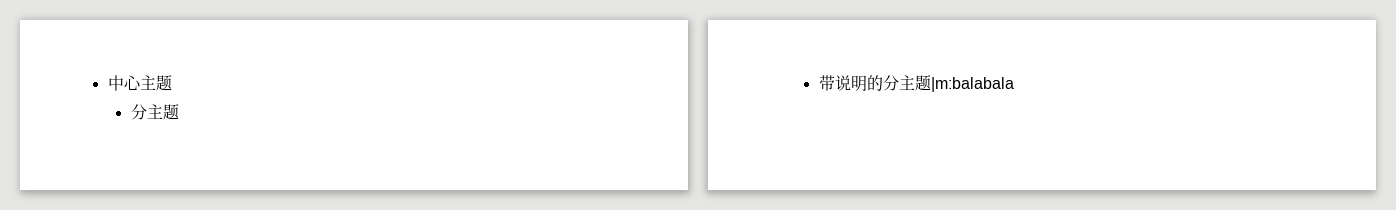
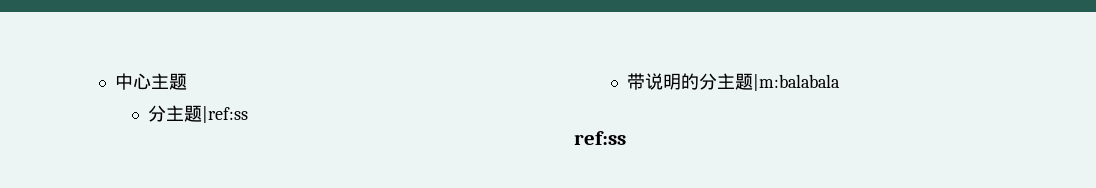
  中心主题
- 分主题
+ 分主题|ref:ss
+ ref:ss

